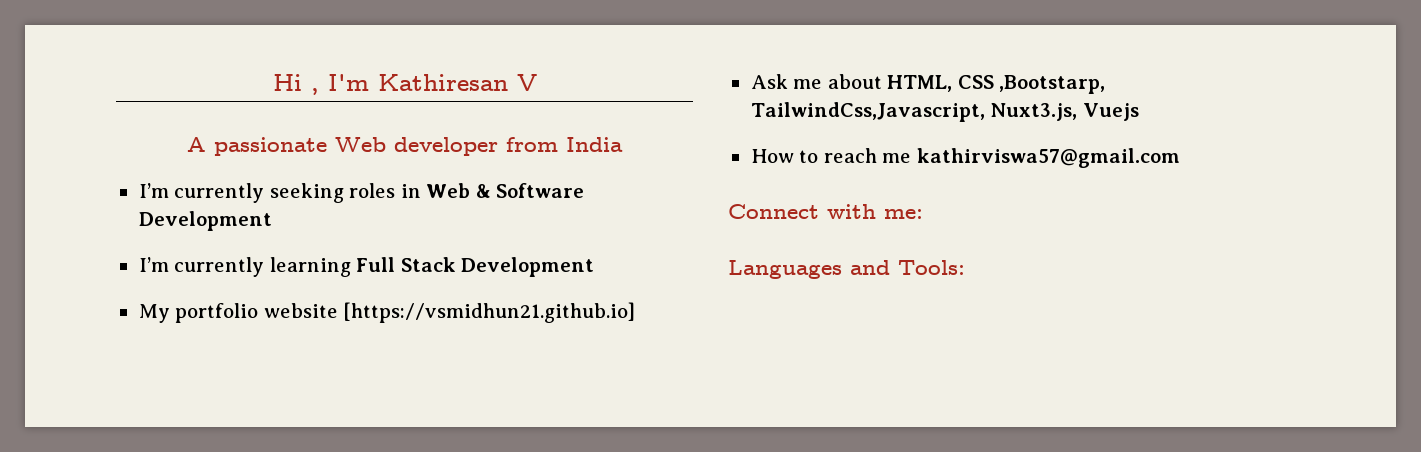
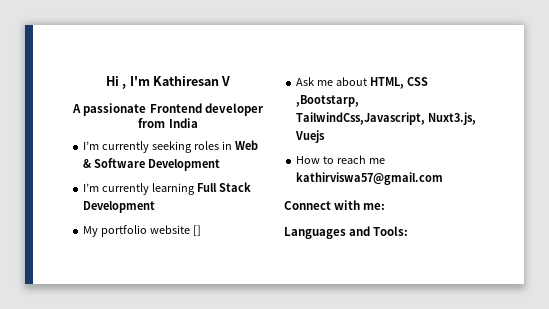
- A passionate Web developer from India
+ A passionate Frontend developer from India
- My portfolio website [https://vsmidhun21.github.io]
+ My portfolio website []

